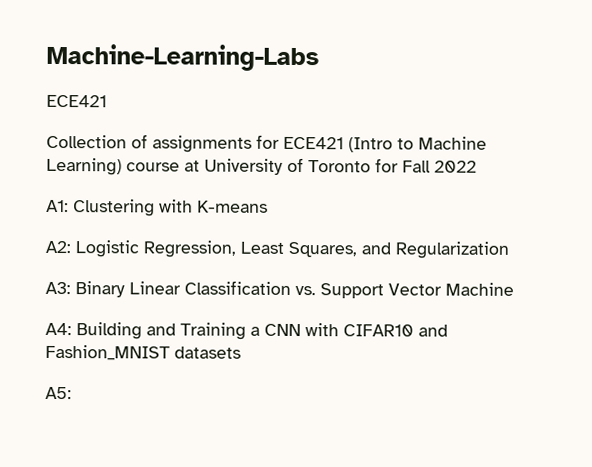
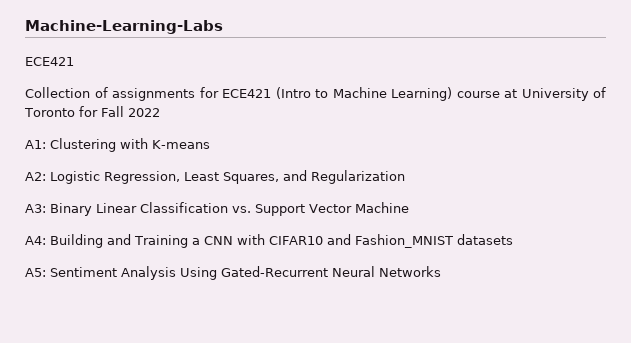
- A5:
+ A5: Sentiment Analysis Using Gated-Recurrent Neural Networks

